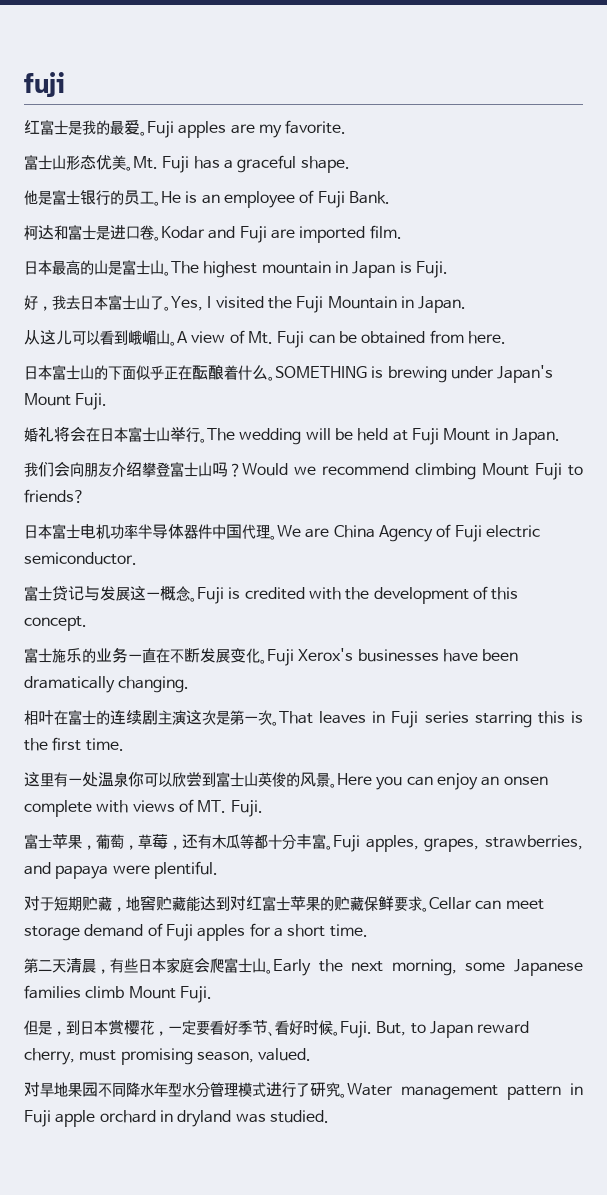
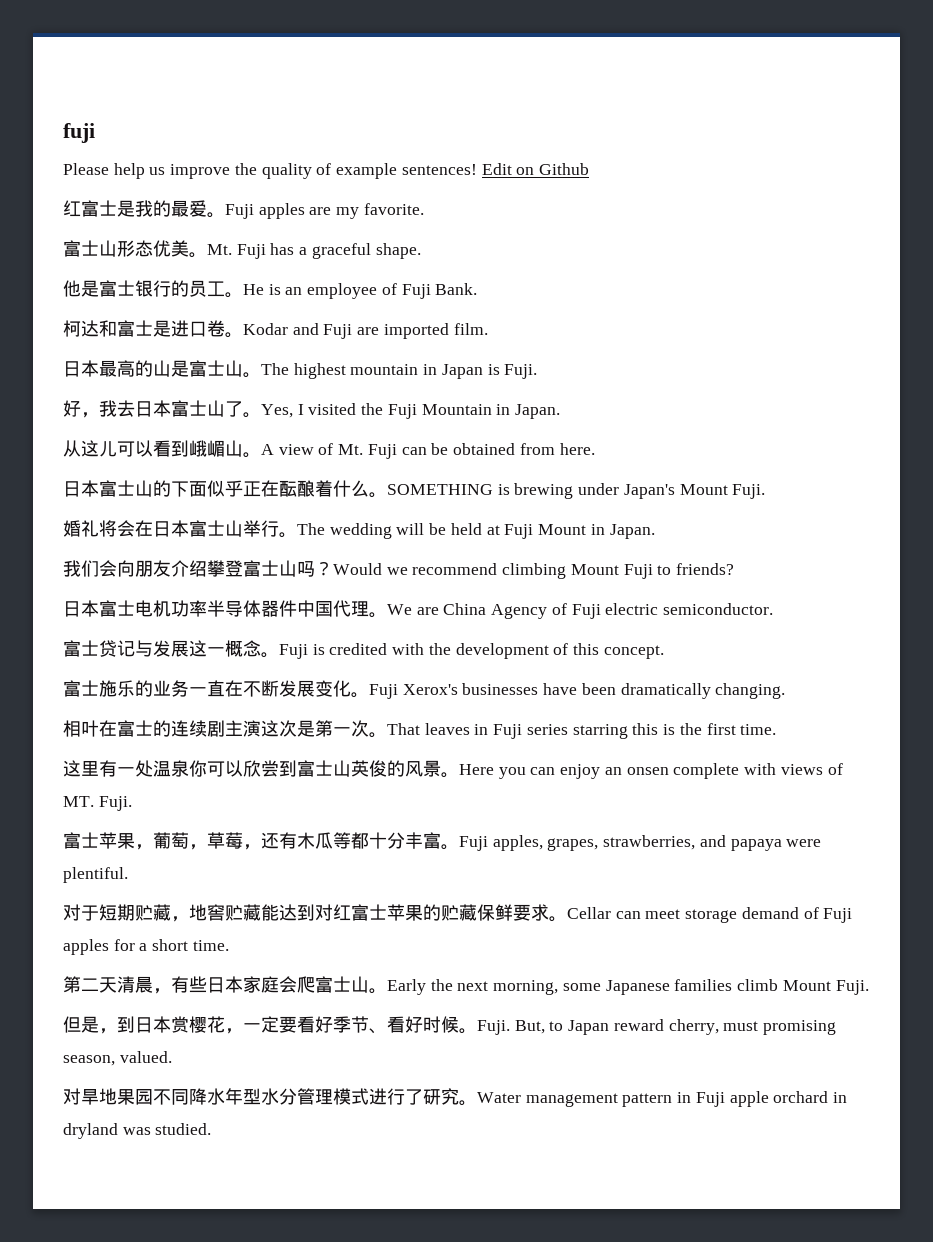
+ Please help us improve the quality of example sentences! Edit on Github

